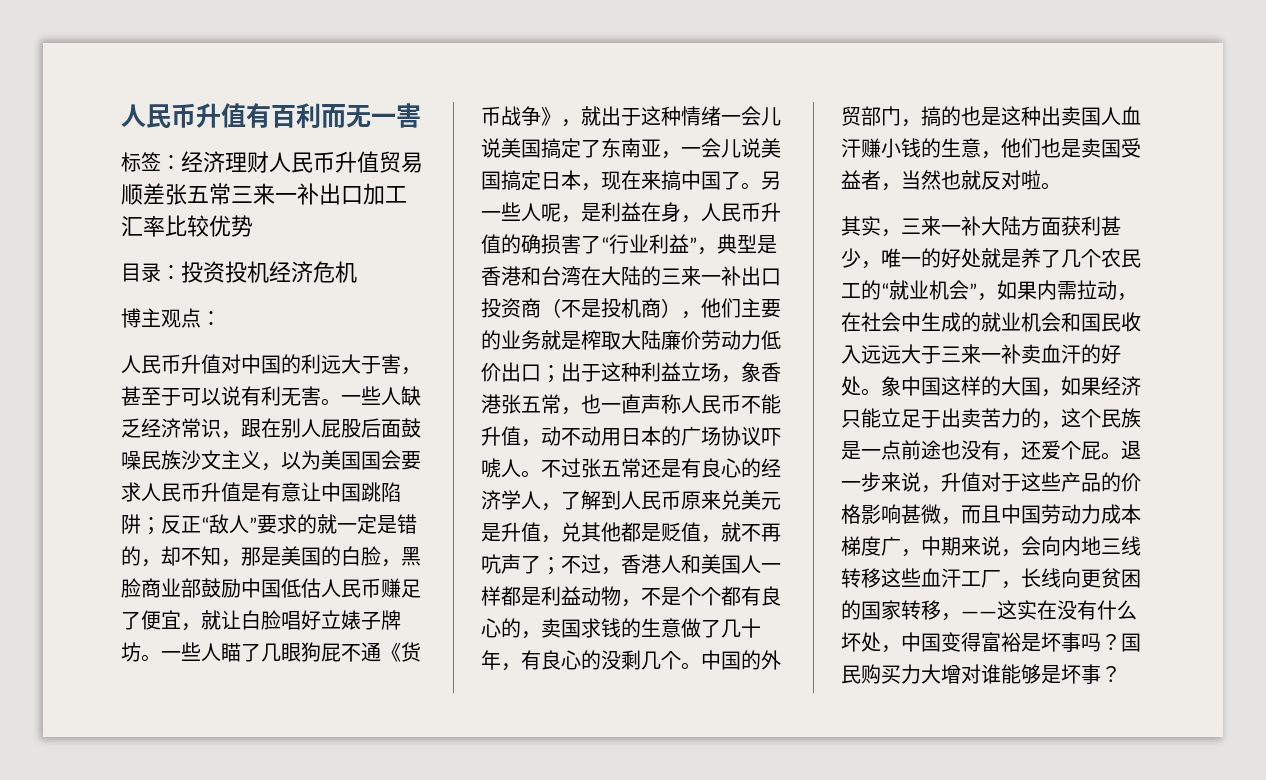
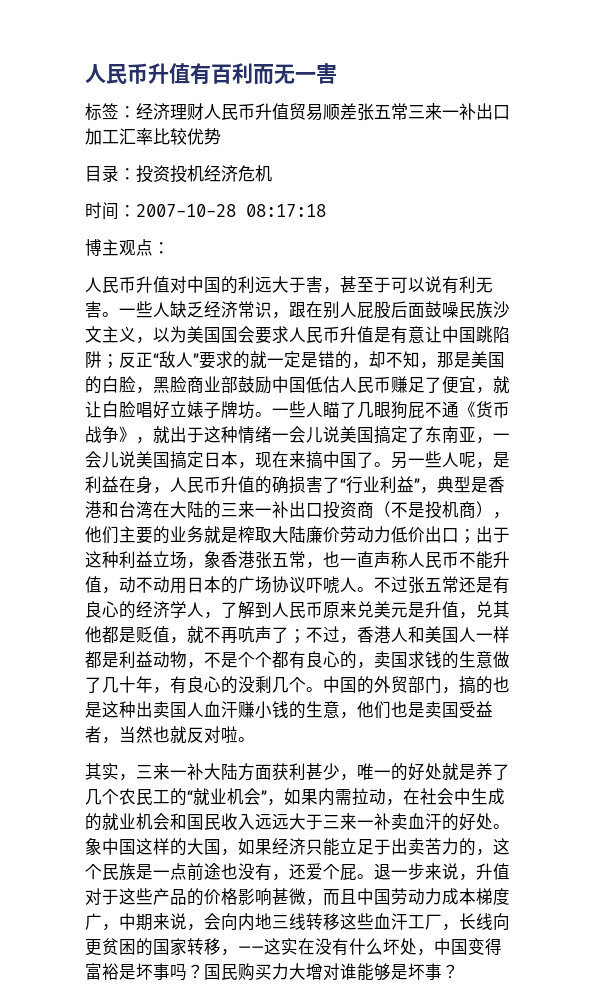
+ 时间：2007-10-28 08:17:18

